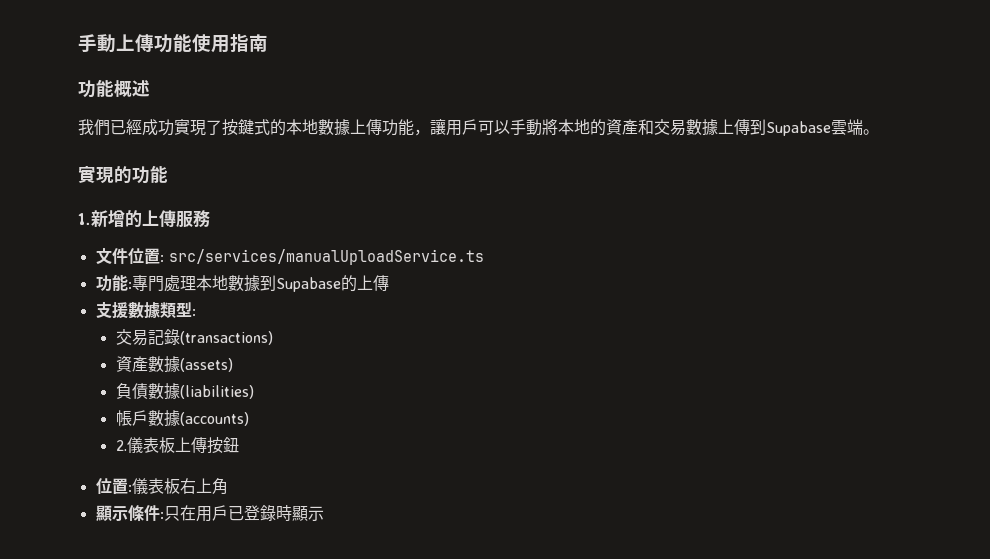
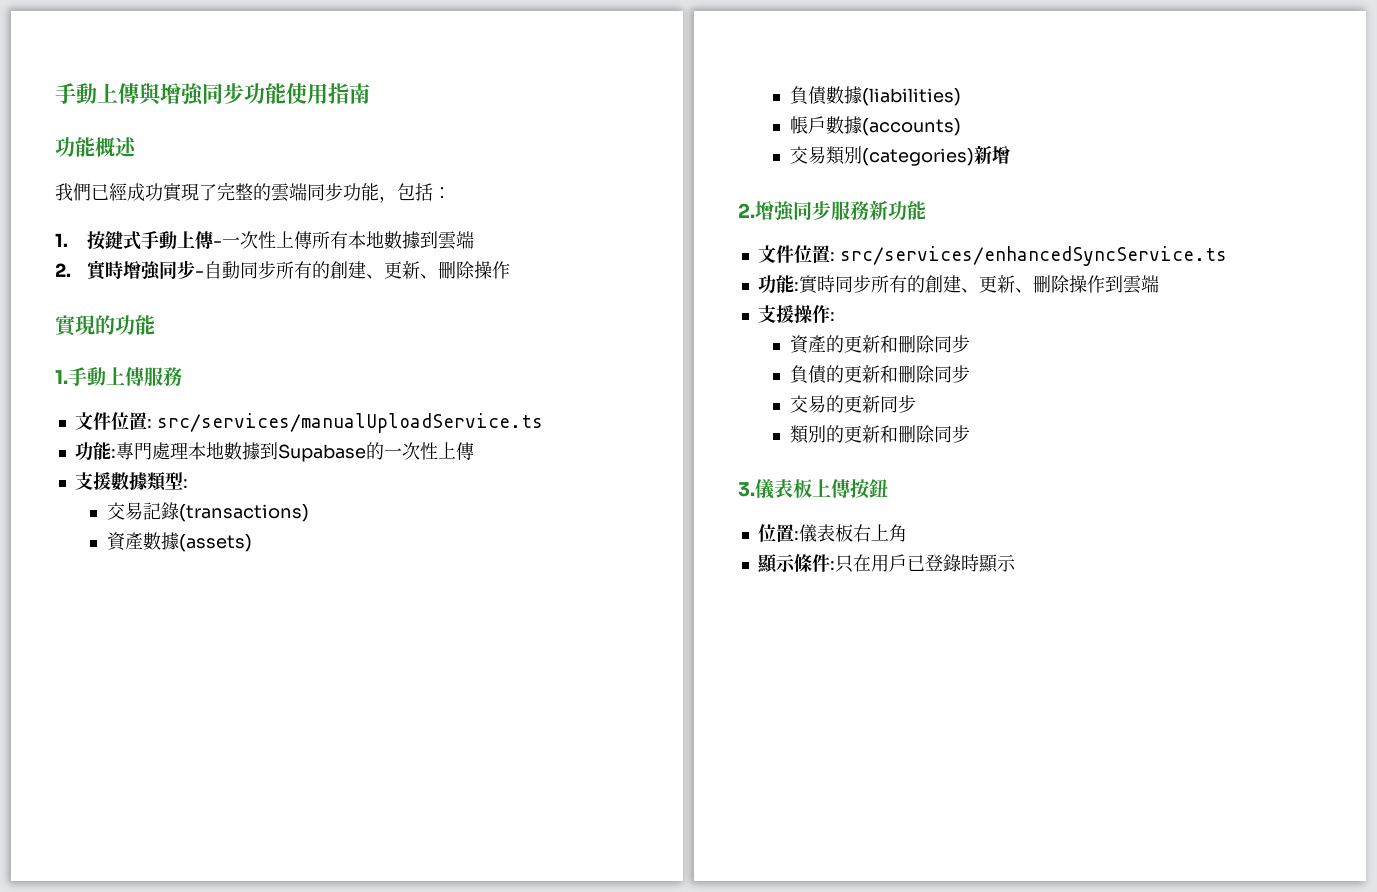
- 手動上傳功能使用指南
+ 手動上傳與增強同步功能使用指南
- 我們已經成功實現了按鍵式的本地數據上傳功能，讓用戶可以手動將本地的資產和交易數據上傳到Supabase雲端。
+ 我們已經成功實現了完整的雲端同步功能，包括：
+ 1.按鍵式手動上傳-一次性上傳所有本地數據到雲端
+ 2.實時增強同步-自動同步所有的創建、更新、刪除操作
- 1.新增的上傳服務
+ 1.手動上傳服務
- 功能:專門處理本地數據到Supabase的上傳
+ 功能:專門處理本地數據到Supabase的一次性上傳
- 2.儀表板上傳按鈕
+ 交易類別(categories)新增
+ 2.增強同步服務新功能
+ 文件位置: src/services/enhancedSyncService.ts
+ 功能:實時同步所有的創建、更新、刪除操作到雲端
+ 支援操作:
+ 資產的更新和刪除同步
+ 負債的更新和刪除同步
+ 交易的更新同步
+ 類別的更新和刪除同步
+ 3.儀表板上傳按鈕

